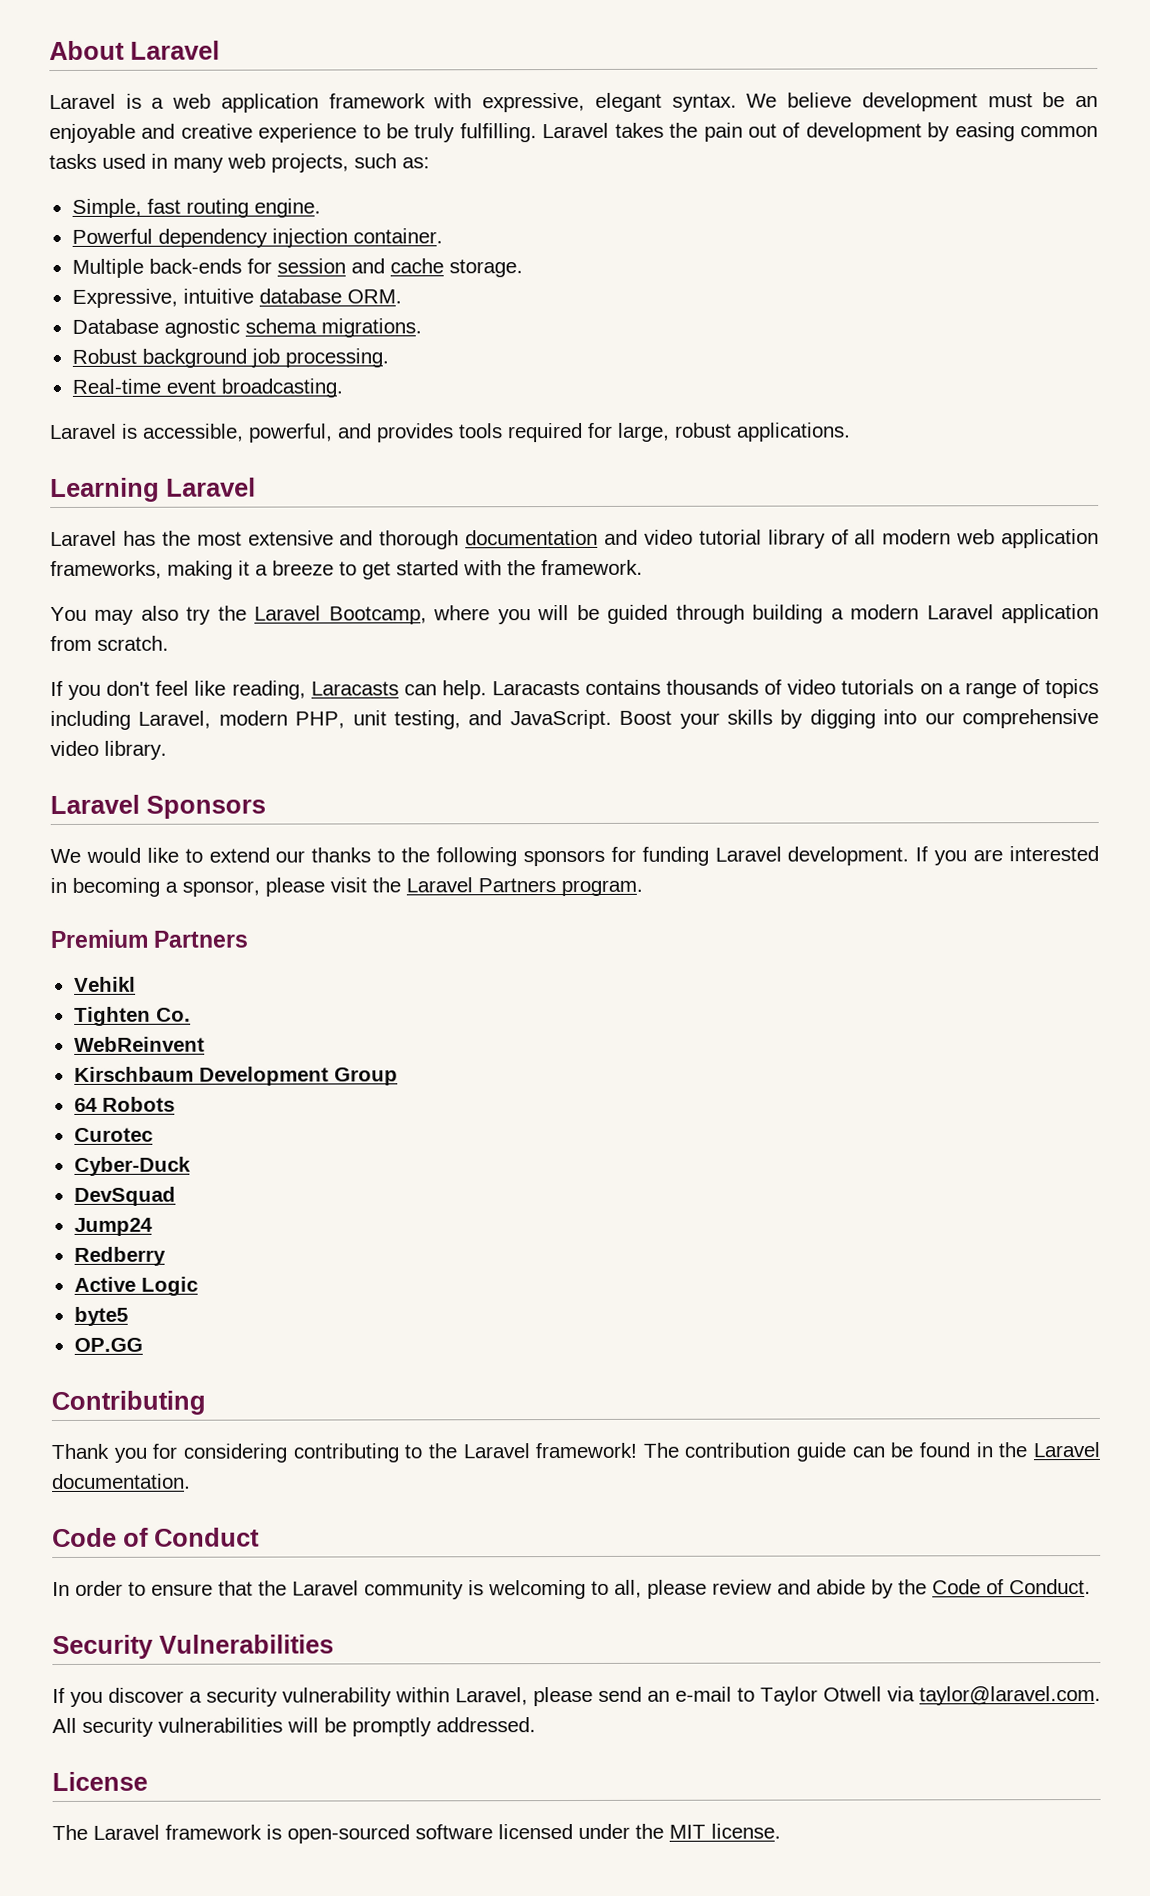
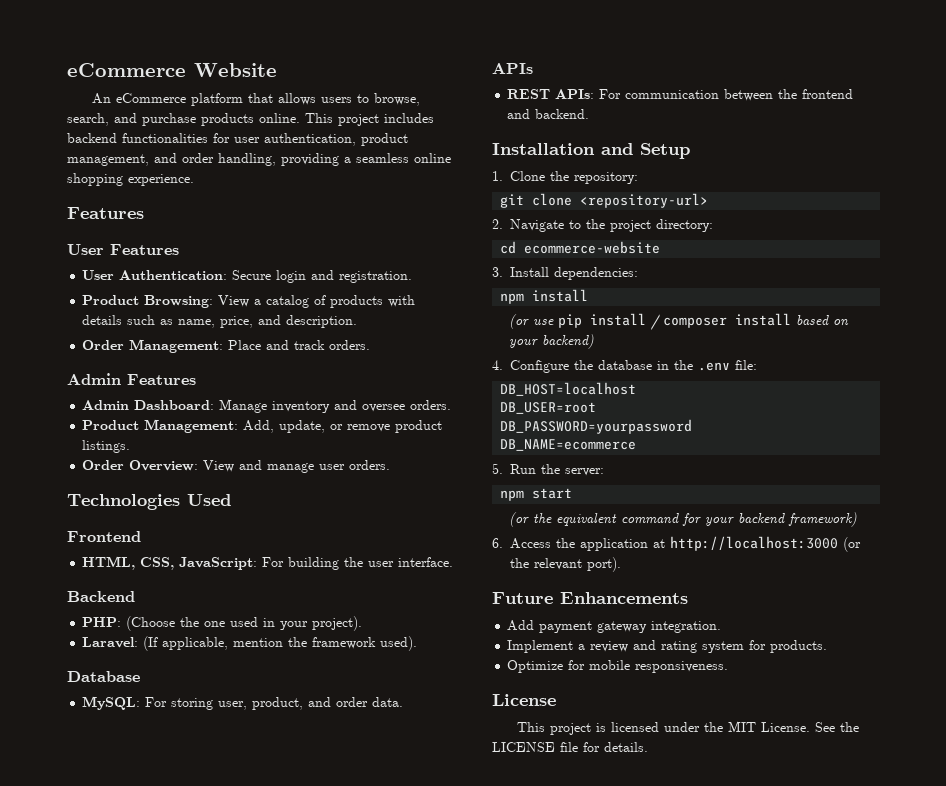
- About Laravel
- Laravel is a web application framework with expressive, elegant syntax. We believe development must be an enjoyable and creative experience to be truly fulfilling. Laravel takes the pain out of development by easing common tasks used in many web projects, such as:
- Simple, fast routing engine.
- Powerful dependency injection container.
- Multiple back-ends for session and cache storage.
- Expressive, intuitive database ORM.
- Database agnostic schema migrations.
- Robust background job processing.
- Real-time event broadcasting.
- Laravel is accessible, powerful, and provides tools required for large, robust applications.
- Learning Laravel
- Laravel has the most extensive and thorough documentation and video tutorial library of all modern web application frameworks, making it a breeze to get started with the framework.
- You may also try the Laravel Bootcamp, where you will be guided through building a modern Laravel application from scratch.
- If you don't feel like reading, Laracasts can help. Laracasts contains thousands of video tutorials on a range of topics including Laravel, modern PHP, unit testing, and JavaScript. Boost your skills by digging into our comprehensive video library.
- Laravel Sponsors
- We would like to extend our thanks to the following sponsors for funding Laravel development. If you are interested in becoming a sponsor, please visit the Laravel Partners program.
- Premium Partners
- Vehikl
- Tighten Co.
- WebReinvent
- Kirschbaum Development Group
- 64 Robots
- Curotec
- Cyber-Duck
- DevSquad
- Jump24
- Redberry
- Active Logic
- byte5
- OP.GG
- Contributing
- Thank you for considering contributing to the Laravel framework! The contribution guide can be found in the Laravel documentation.
- Code of Conduct
- In order to ensure that the Laravel community is welcoming to all, please review and abide by the Code of Conduct.
- Security Vulnerabilities
- If you discover a security vulnerability within Laravel, please send an e-mail to Taylor Otwell via taylor@laravel.com. All security vulnerabilities will be promptly addressed.
+ eCommerce Website
+ An eCommerce platform that allows users to browse, search, and purchase products online. This project includes backend functionalities for user authentication, product management, and order handling, providing a seamless online shopping experience.
+ Features
+ User Features
+ User Authentication: Secure login and registration.
+ Product Browsing: View a catalog of products with details such as name, price, and description.
+ Order Management: Place and track orders.
+ Admin Features
+ Admin Dashboard: Manage inventory and oversee orders.
+ Product Management: Add, update, or remove product listings.
+ Order Overview: View and manage user orders.
+ Technologies Used
+ Frontend
+ HTML, CSS, JavaScript: For building the user interface.
+ Backend
+ PHP: (Choose the one used in your project).
+ Laravel: (If applicable, mention the framework used).
+ Database
+ MySQL: For storing user, product, and order data.
+ APIs
+ REST APIs: For communication between the frontend and backend.
+ Installation and Setup
+ 1. Clone the repository:
+ git clone <repository-url>
+ 2. Navigate to the project directory:
+ cd ecommerce-website
+ 3. Install dependencies:
+ npm install
+ (or use pip install / composer install based on your backend)
+ 4. Configure the database in the .env file:
+ DB_HOST=localhost
+ DB_USER=root
+ DB_PASSWORD=yourpassword
+ DB_NAME=ecommerce
+ 5. Run the server:
+ npm start
+ (or the equivalent command for your backend framework)
+ 6. Access the application at http://localhost:3000 (or the relevant port).
+ Future Enhancements
+ Add payment gateway integration.
+ Implement a review and rating system for products.
+ Optimize for mobile responsiveness.
  License
- The Laravel framework is open-sourced software licensed under the MIT license.
+ This project is licensed under the MIT License. See the LICENSE file for details.

